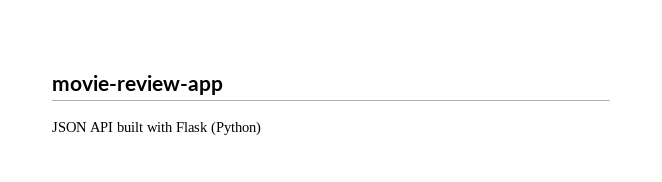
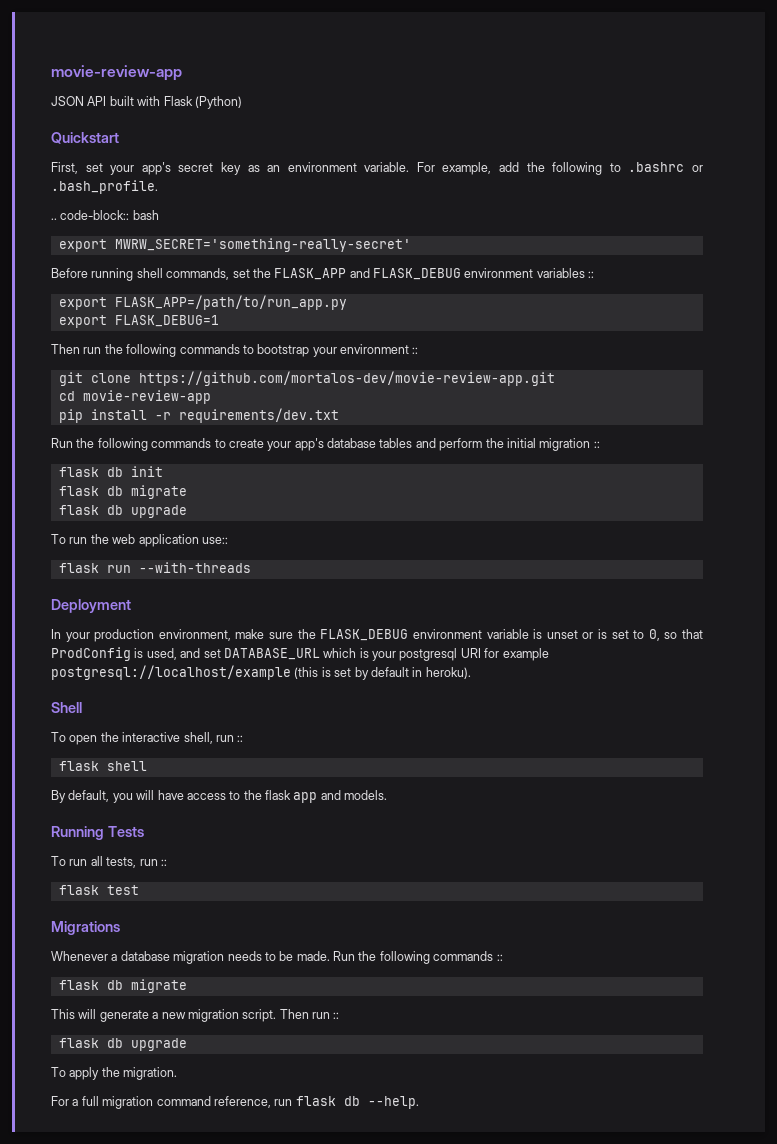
+ Quickstart
+ First, set your app's secret key as an environment variable. For example, add the following to .bashrc or .bash_profile.
+ .. code-block:: bash
+ export MWRW_SECRET='something-really-secret'
+ Before running shell commands, set the FLASK_APP and FLASK_DEBUG environment variables ::
+ export FLASK_APP=/path/to/run_app.py
+ export FLASK_DEBUG=1
+ Then run the following commands to bootstrap your environment ::
+ git clone https://github.com/mortalos-dev/movie-review-app.git
+ cd movie-review-app
+ pip install -r requirements/dev.txt
+ Run the following commands to create your app's database tables and perform the initial migration ::
+ flask db init
+ flask db migrate
+ flask db upgrade
+ To run the web application use::
+ flask run --with-threads
+ Deployment
+ In your production environment, make sure the FLASK_DEBUG environment variable is unset or is set to 0, so that ProdConfig is used, and set DATABASE_URL which is your postgresql URI for example postgresql://localhost/example (this is set by default in heroku).
+ Shell
+ To open the interactive shell, run ::
+ flask shell
+ By default, you will have access to the flask app and models.
+ Running Tests
+ To run all tests, run ::
+ flask test
+ Migrations
+ Whenever a database migration needs to be made. Run the following commands ::
+ flask db migrate
+ This will generate a new migration script. Then run ::
+ flask db upgrade
+ To apply the migration.
+ For a full migration command reference, run flask db --help.

